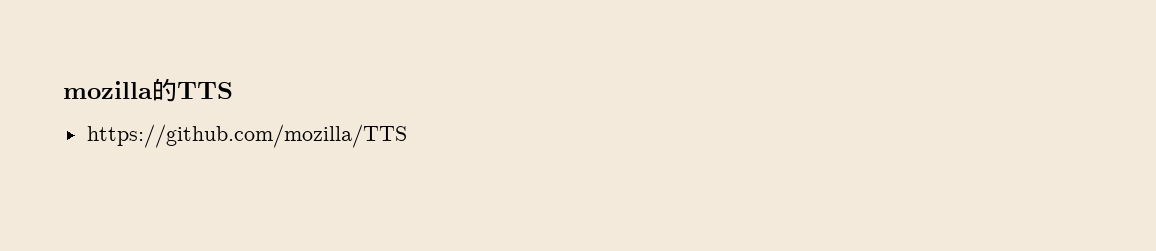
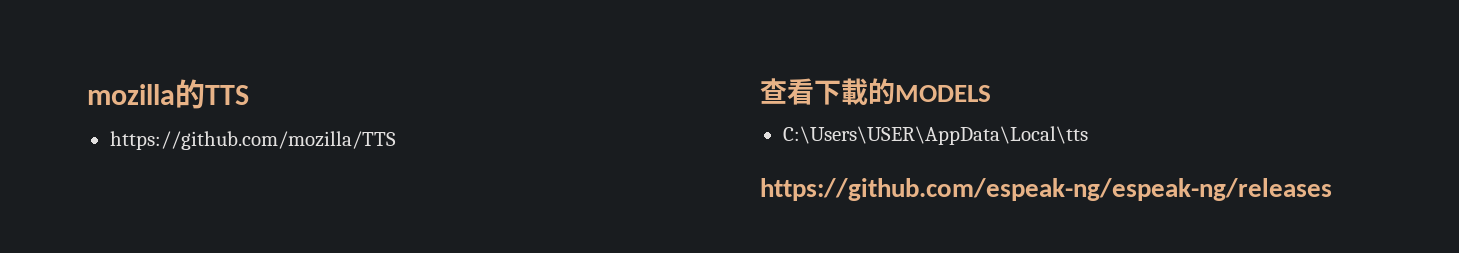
+ 查看下載的MODELS
+ C:\Users\USER\AppData\Local\tts
+ https://github.com/espeak-ng/espeak-ng/releases

